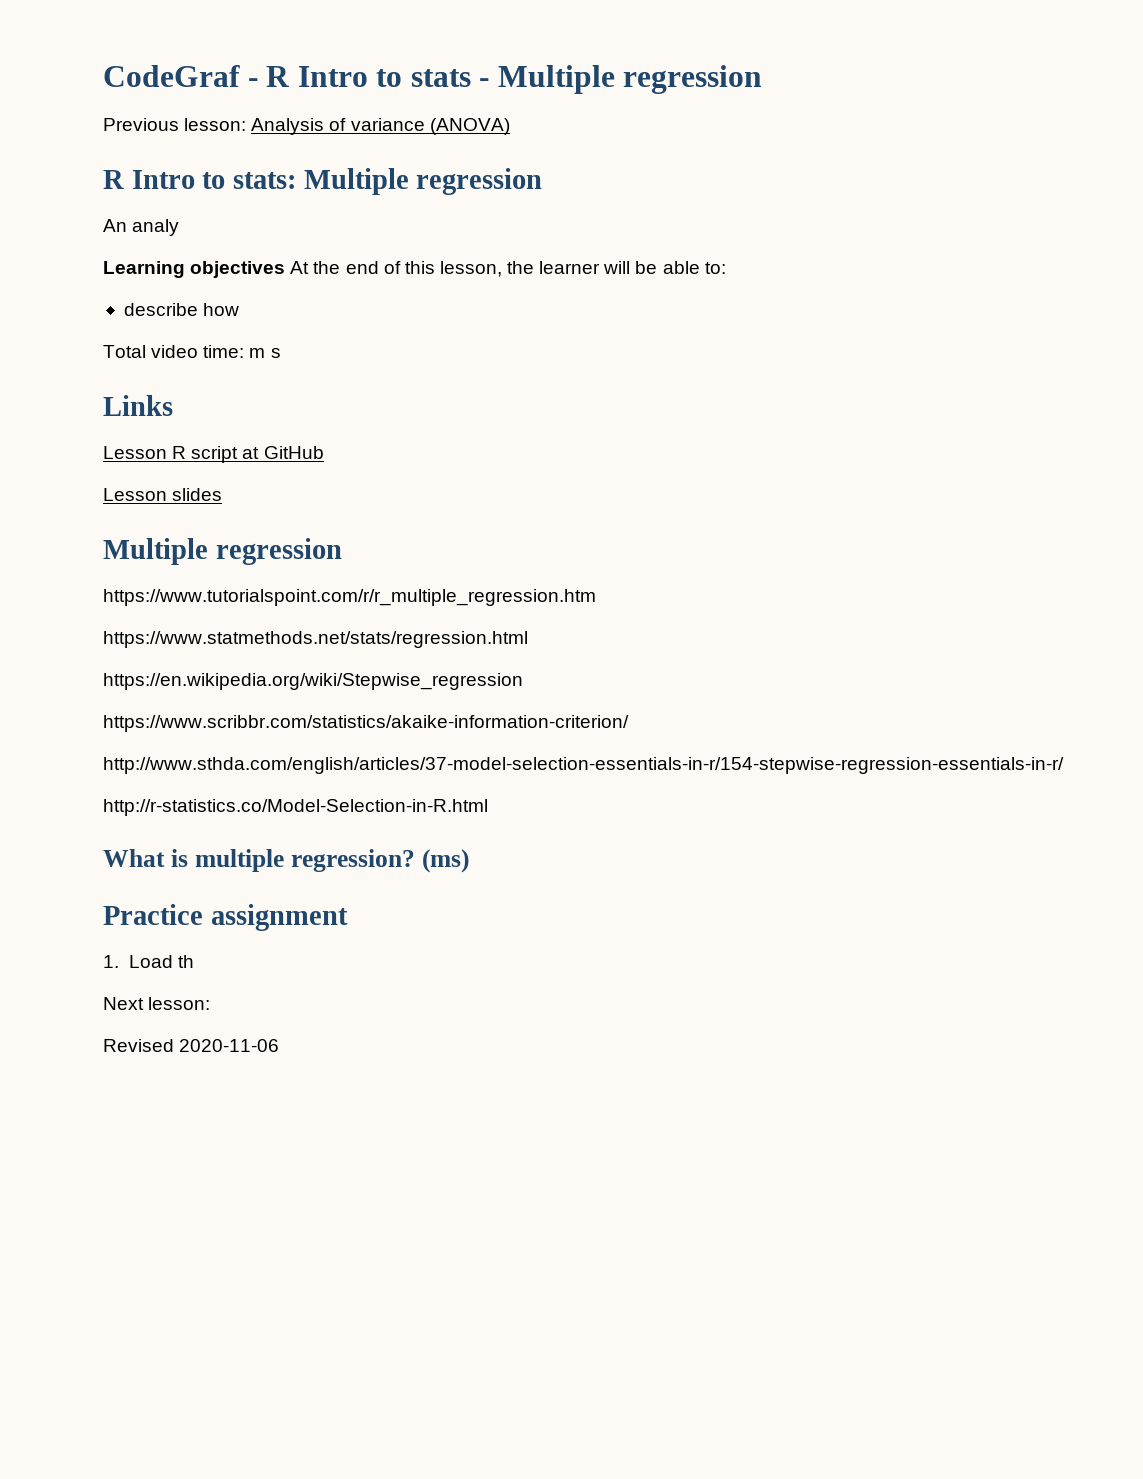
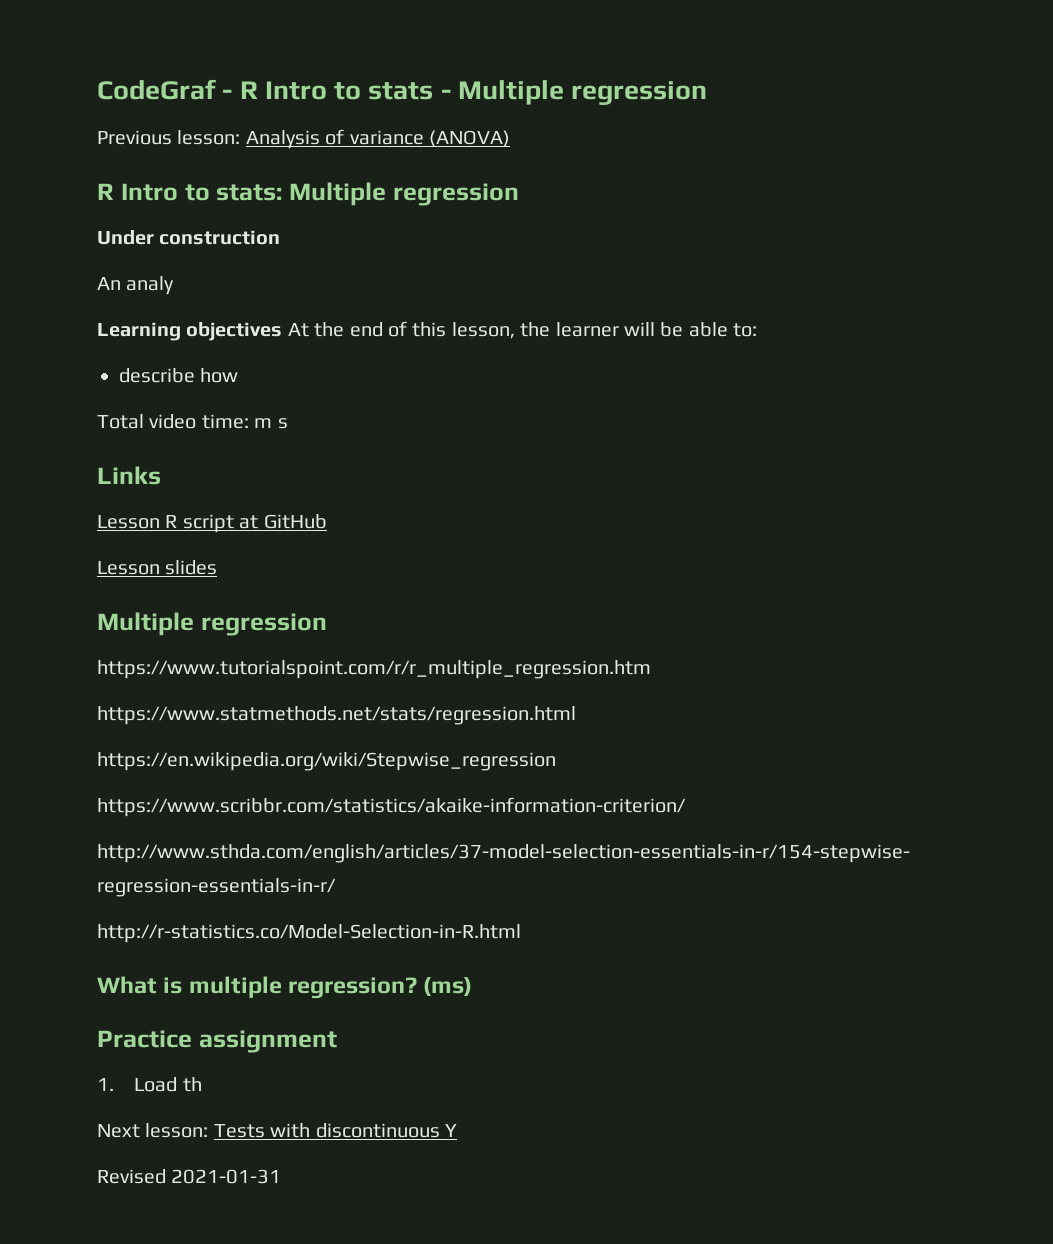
+ Under construction
- Next lesson:
+ Next lesson: Tests with discontinuous Y
- Revised 2020-11-06
+ Revised 2021-01-31

